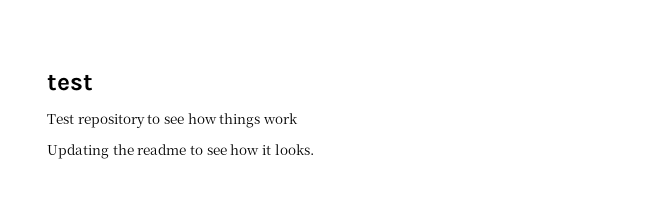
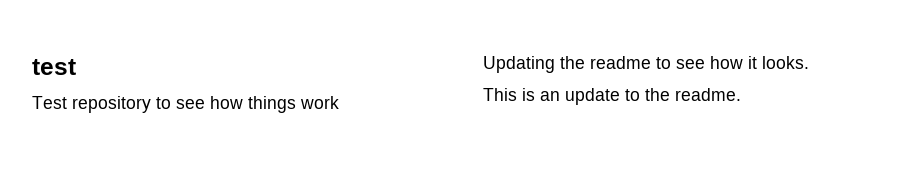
+ This is an update to the readme.

